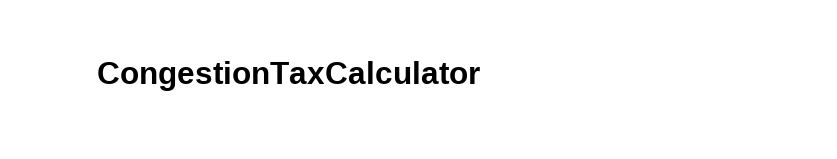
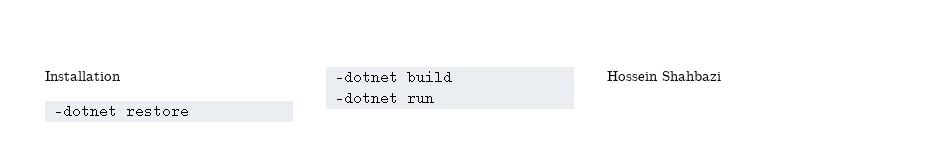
- CongestionTaxCalculator
+ Installation
+ -dotnet restore
+ -dotnet build
+ -dotnet run
+ Hossein Shahbazi

